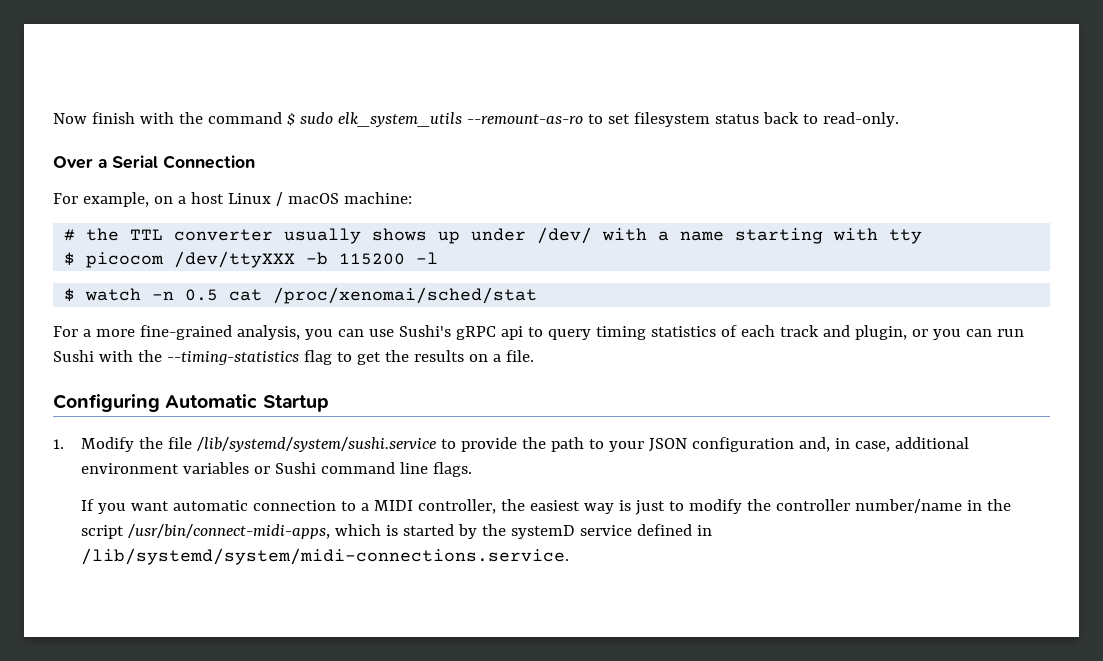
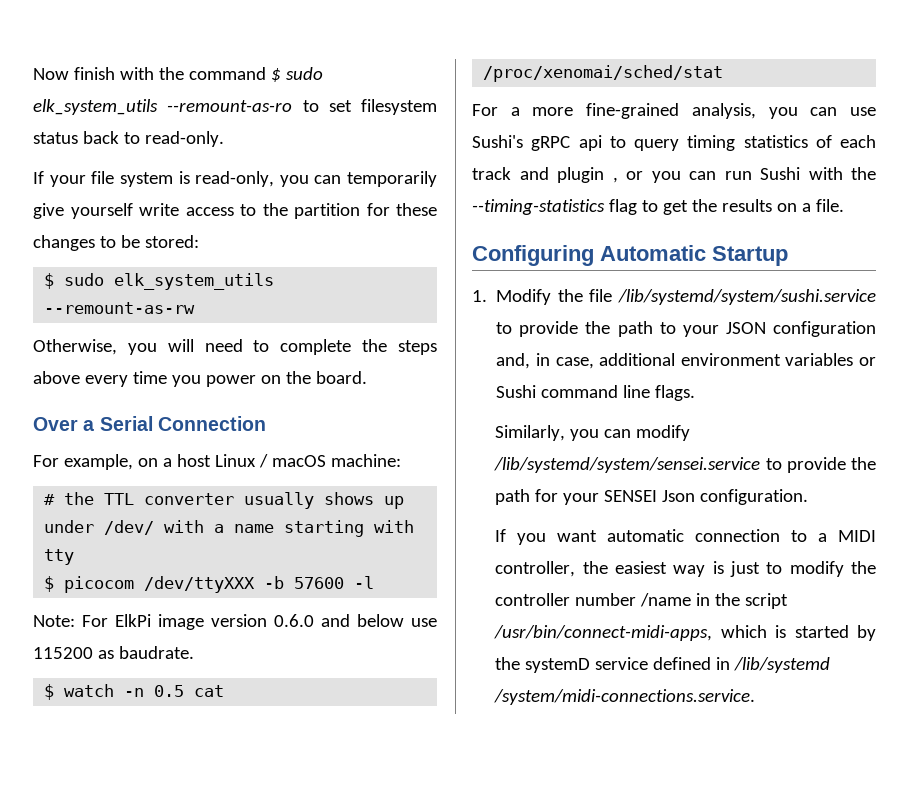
+ If your file system is read-only, you can temporarily give yourself write access to the partition for these changes to be stored:
+ $ sudo elk_system_utils --remount-as-rw
+ Otherwise, you will need to complete the steps above every time you power on the board.
- $ picocom /dev/ttyXXX -b 115200 -l
+ $ picocom /dev/ttyXXX -b 57600 -l
+ Note: For ElkPi image version 0.6.0 and below use 115200 as baudrate.
- For a more fine-grained analysis, you can use Sushi's gRPC api to query timing statistics of each track and plugin, or you can run Sushi with the --timing-statistics flag to get the results on a file.
+ For a more fine-grained analysis, you can use Sushi's gRPC api to query timing statistics of each track and plugin , or you can run Sushi with the --timing-statistics flag to get the results on a file.
+ Similarly, you can modify /lib/systemd/system/sensei.service to provide the path for your SENSEI Json configuration.
- If you want automatic connection to a MIDI controller, the easiest way is just to modify the controller number/name in the script /usr/bin/connect-midi-apps, which is started by the systemD service defined in /lib/systemd/system/midi-connections.service.
+ If you want automatic connection to a MIDI controller, the easiest way is just to modify the controller number /name in the script /usr/bin/connect-midi-apps, which is started by the systemD service defined in /lib/systemd /system/midi-connections.service.

